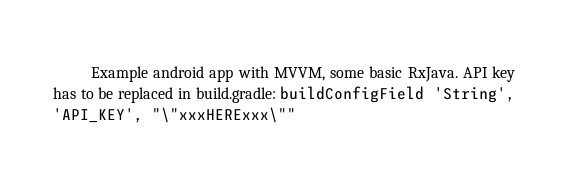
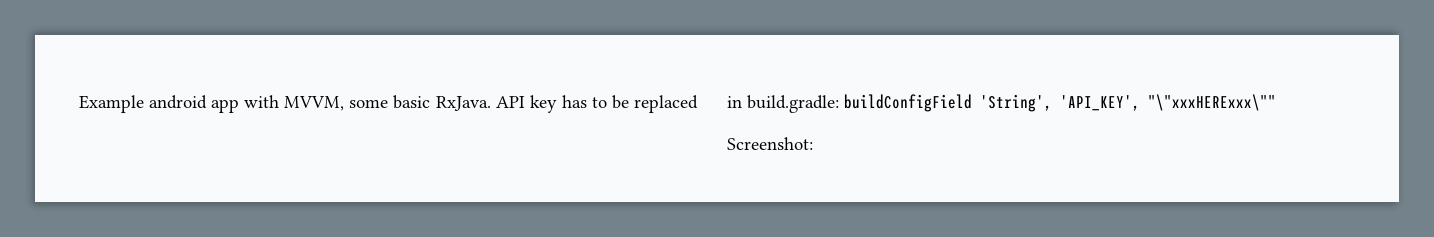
+ Screenshot:

